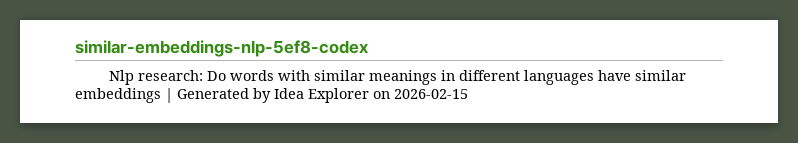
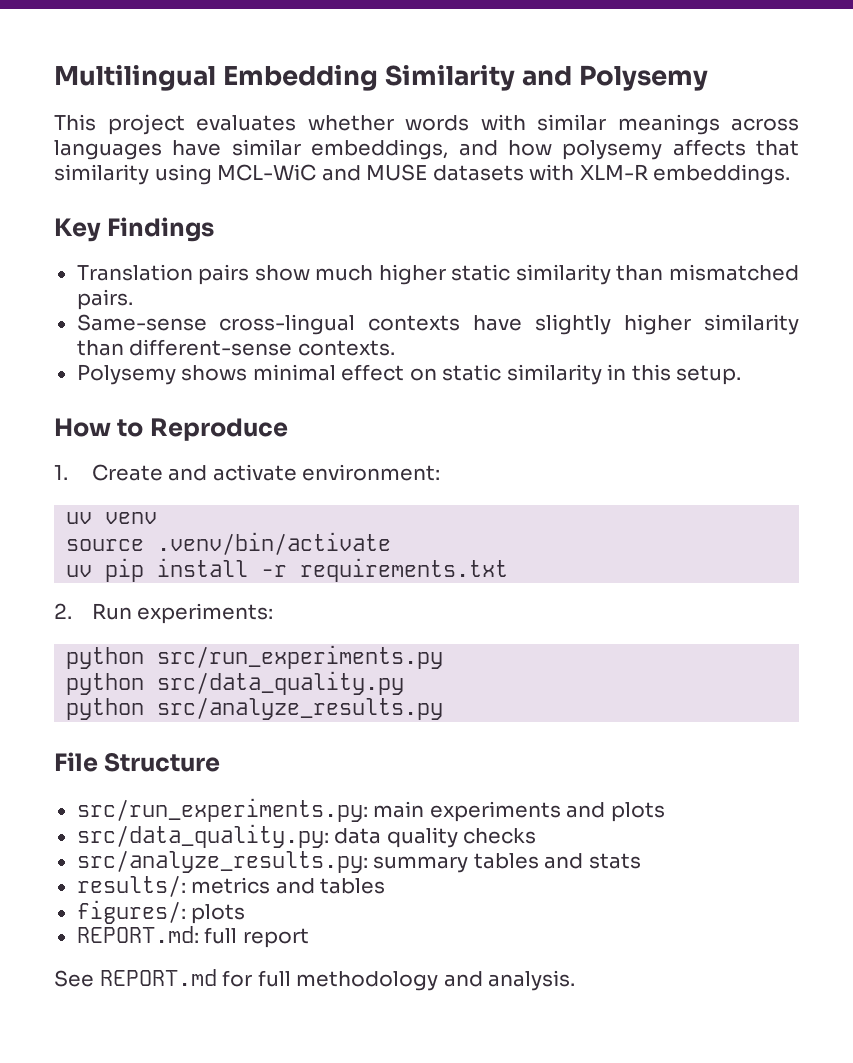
- similar-embeddings-nlp-5ef8-codex
- Nlp research: Do words with similar meanings in different languages have similar embeddings | Generated by Idea Explorer on 2026-02-15
+ Multilingual Embedding Similarity and Polysemy
+ This project evaluates whether words with similar meanings across languages have similar embeddings, and how polysemy affects that similarity using MCL-WiC and MUSE datasets with XLM-R embeddings.
+ Key Findings
+ Translation pairs show much higher static similarity than mismatched pairs.
+ Same-sense cross-lingual contexts have slightly higher similarity than different-sense contexts.
+ Polysemy shows minimal effect on static similarity in this setup.
+ How to Reproduce
+ 1. Create and activate environment:
+ uv venv
+ source .venv/bin/activate
+ uv pip install -r requirements.txt
+ 2. Run experiments:
+ python src/run_experiments.py
+ python src/data_quality.py
+ python src/analyze_results.py
+ File Structure
+ src/run_experiments.py: main experiments and plots
+ src/data_quality.py: data quality checks
+ src/analyze_results.py: summary tables and stats
+ results/: metrics and tables
+ figures/: plots
+ REPORT.md: full report
+ See REPORT.md for full methodology and analysis.

